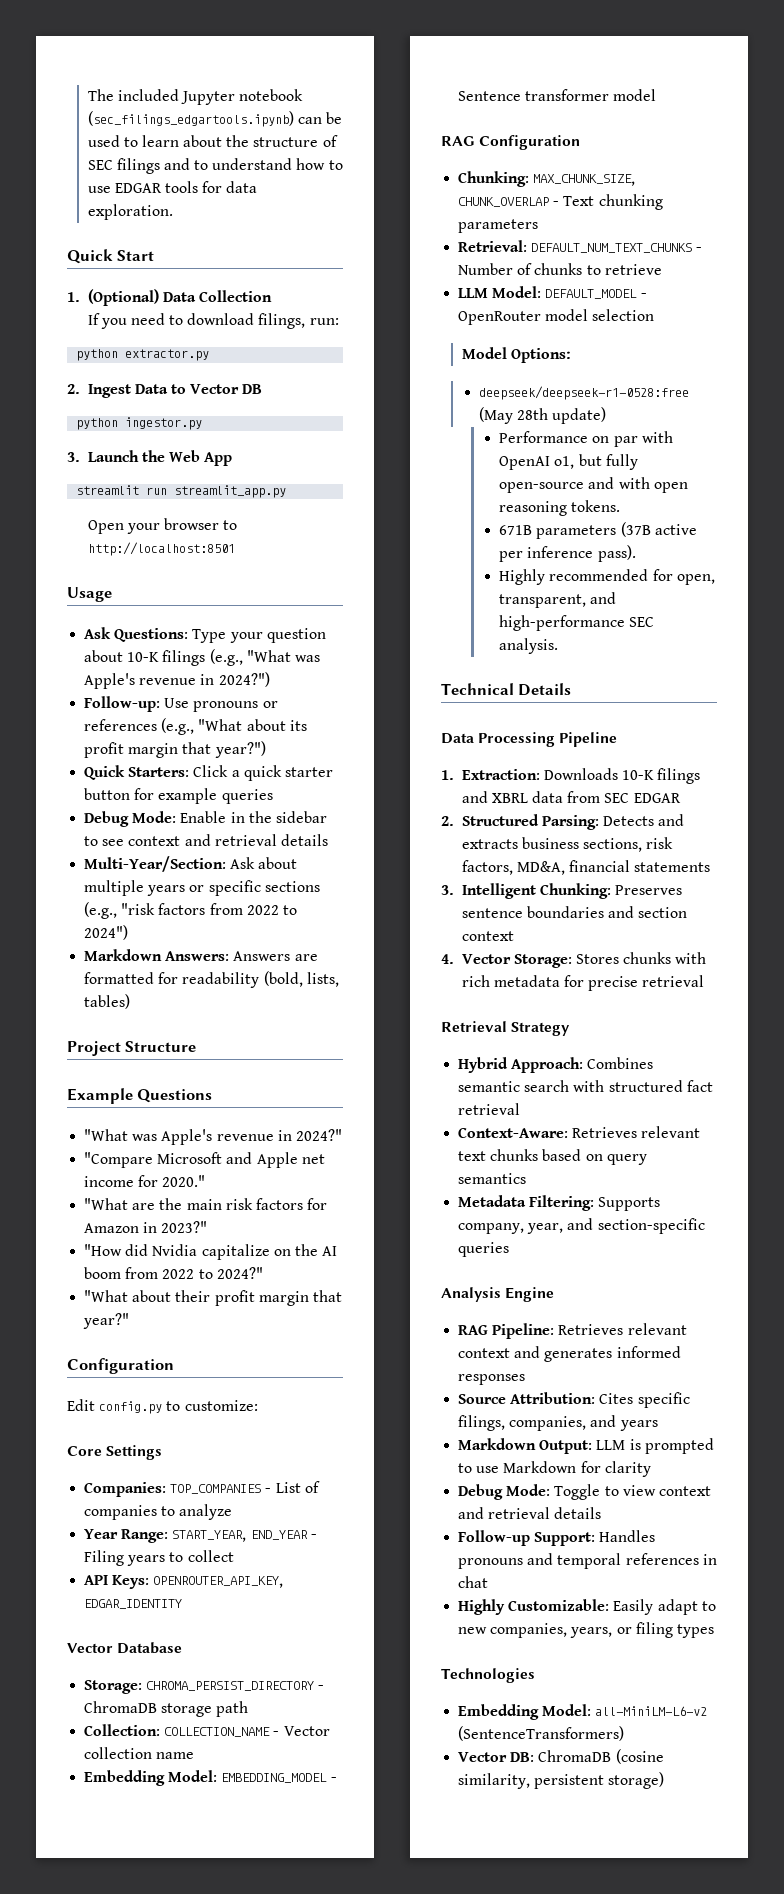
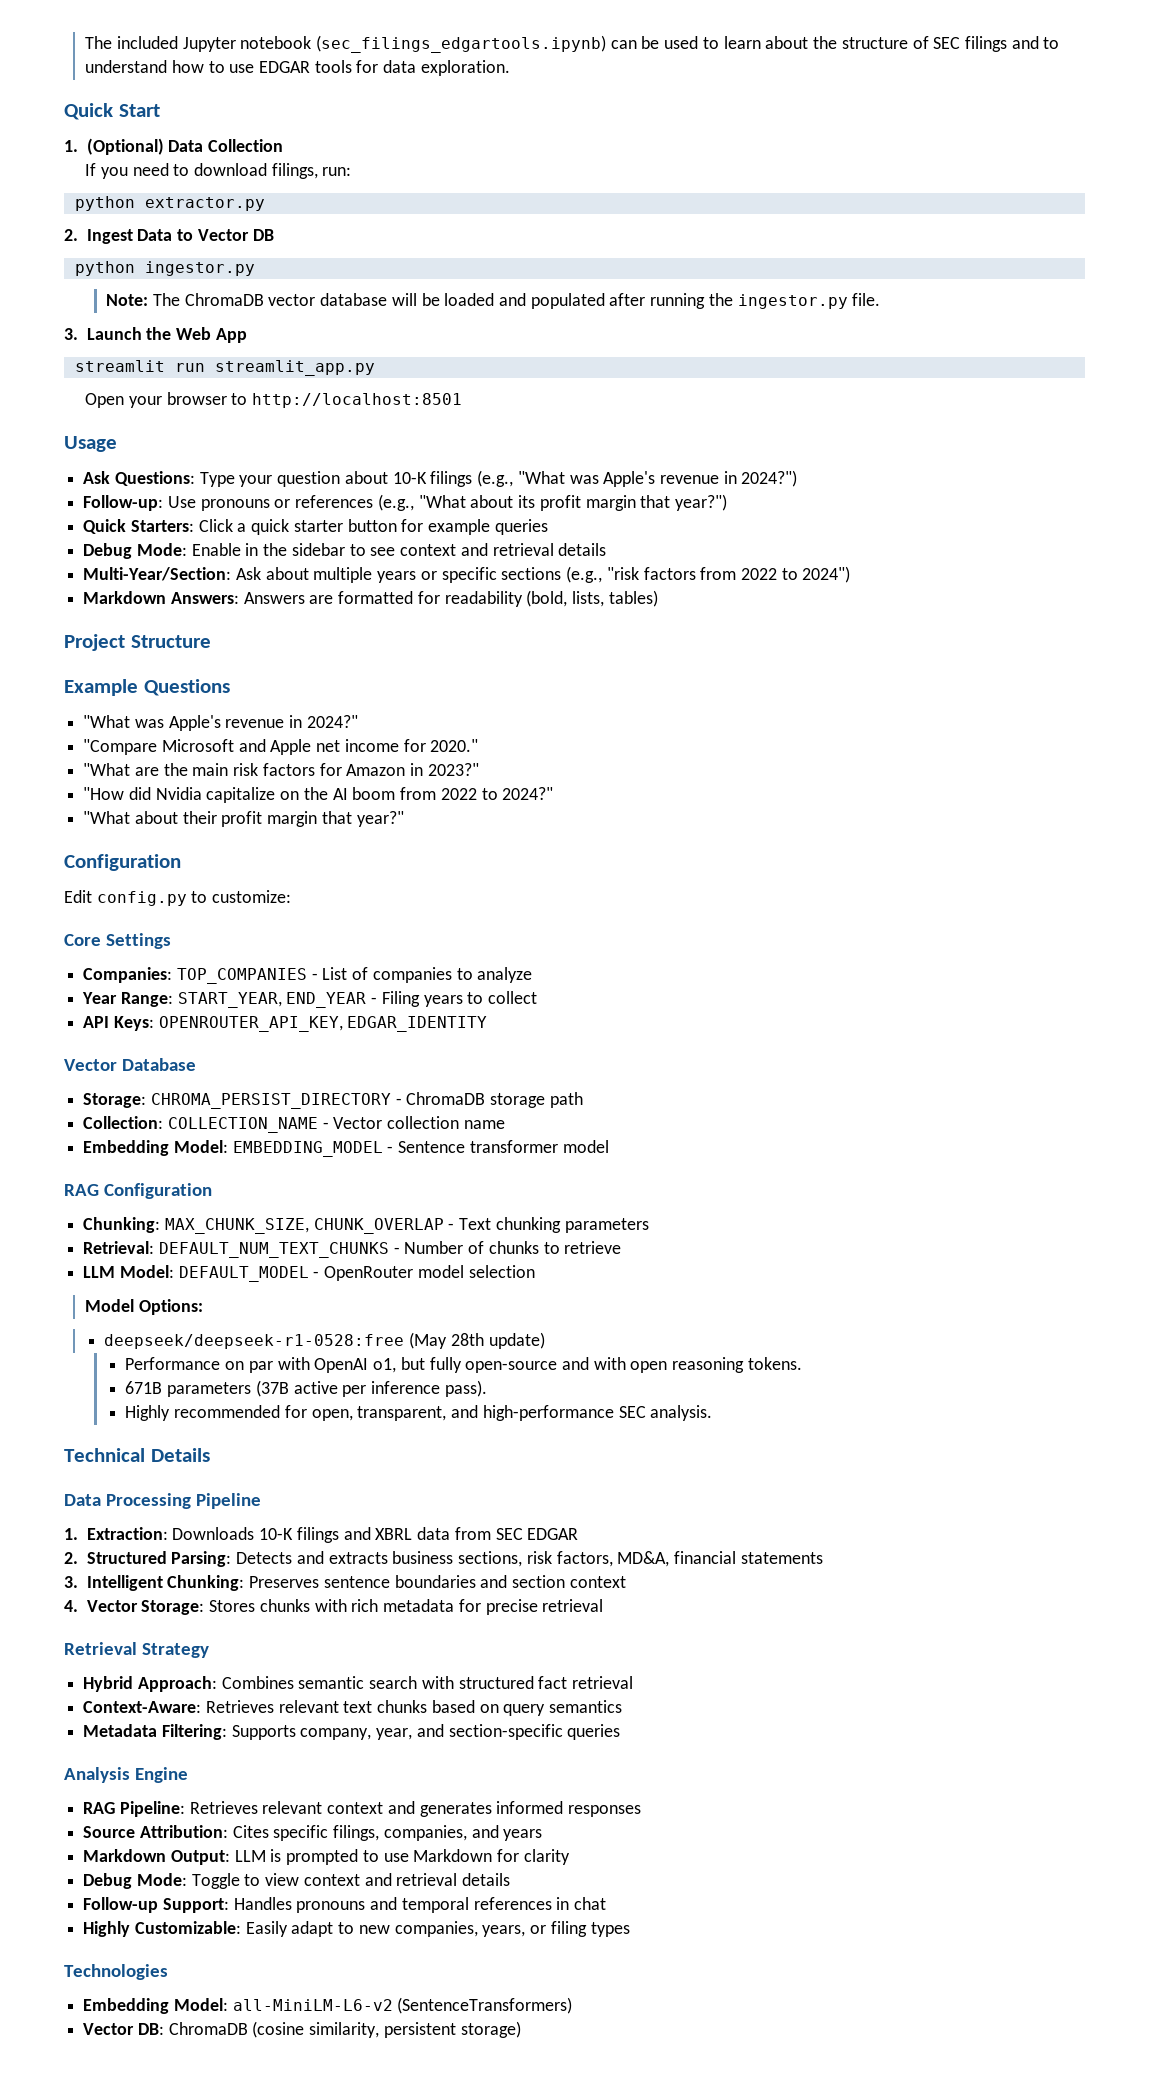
+ Note: The ChromaDB vector database will be loaded and populated after running the ingestor.py file.

